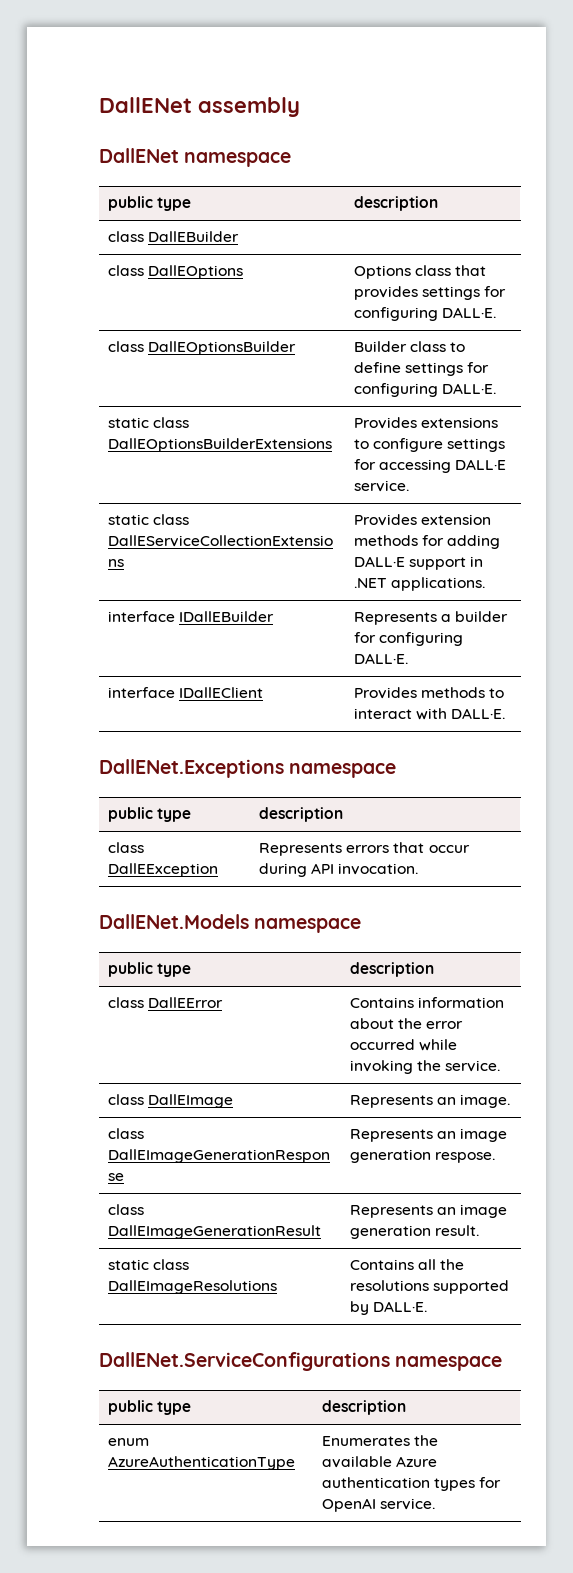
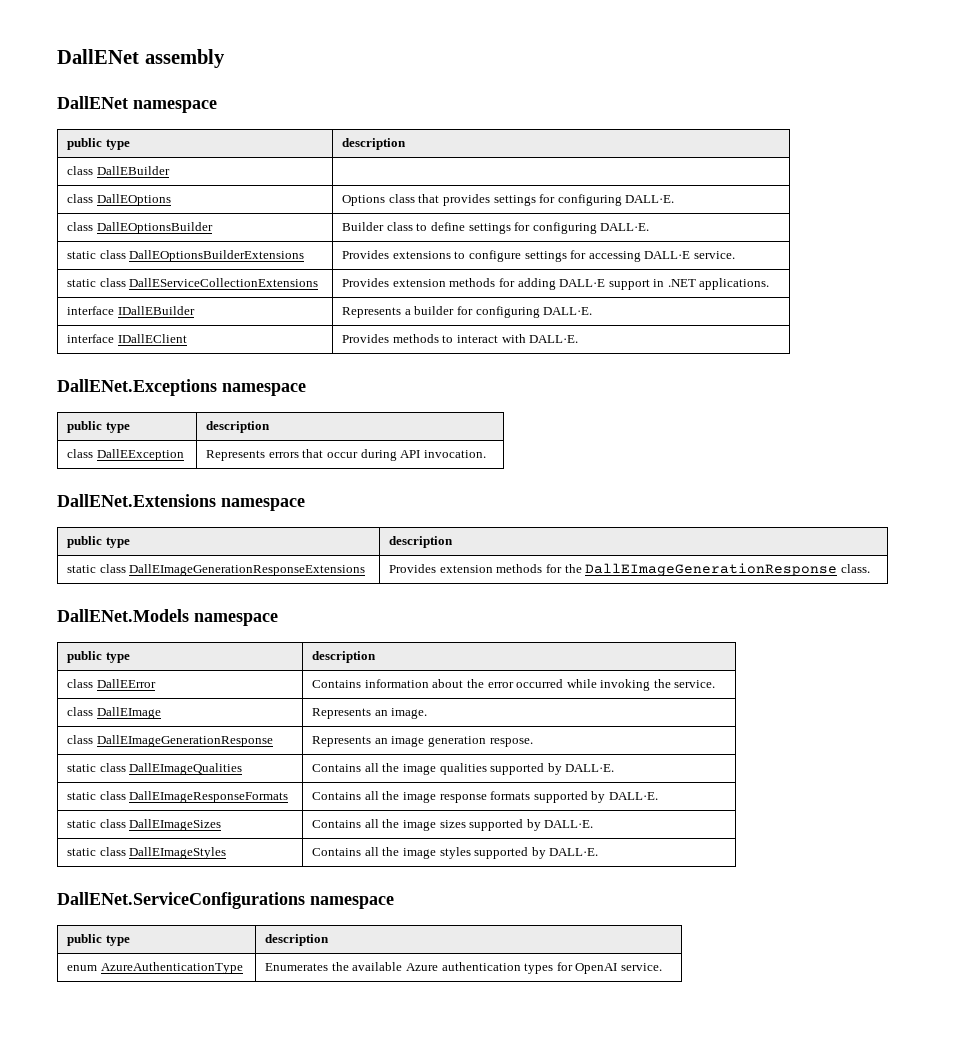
+ DallENet.Extensions namespace
+ public type | description
+ static class DallEImageGenerationResponseExtensions | Provides extension methods for the DallEImageGenerationResponse class.
- class DallEImageGenerationResult | Represents an image generation result.
- static class DallEImageResolutions | Contains all the resolutions supported by DALL·E.
+ static class DallEImageQualities | Contains all the image qualities supported by DALL·E.
+ static class DallEImageResponseFormats | Contains all the image response formats supported by DALL·E.
+ static class DallEImageSizes | Contains all the image sizes supported by DALL·E.
+ static class DallEImageStyles | Contains all the image styles supported by DALL·E.

